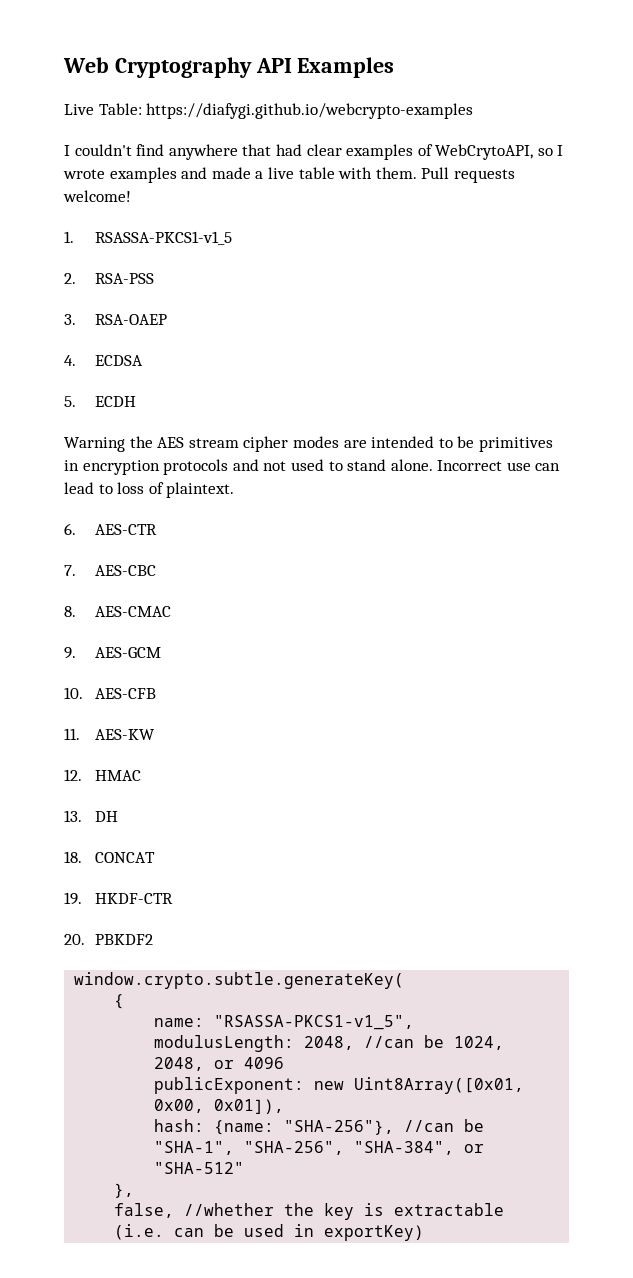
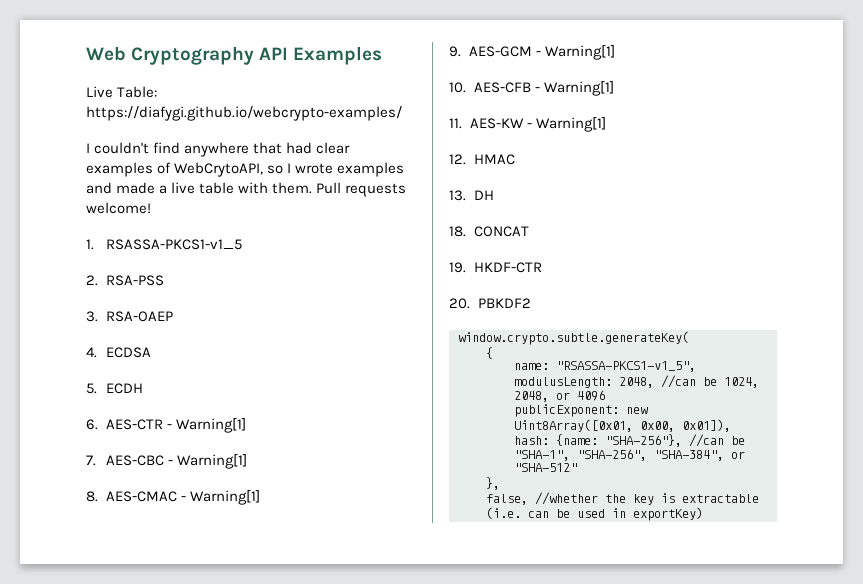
- Live Table: https://diafygi.github.io/webcrypto-examples
+ Live Table: https://diafygi.github.io/webcrypto-examples/
- Warning the AES stream cipher modes are intended to be primitives in encryption protocols and not used to stand alone. Incorrect use can lead to loss of plaintext.
- 6. AES-CTR
+ 6. AES-CTR - Warning[1]
- 7. AES-CBC
+ 7. AES-CBC - Warning[1]
- 8. AES-CMAC
+ 8. AES-CMAC - Warning[1]
- 9. AES-GCM
+ 9. AES-GCM - Warning[1]
- 10. AES-CFB
+ 10. AES-CFB - Warning[1]
- 11. AES-KW
+ 11. AES-KW - Warning[1]

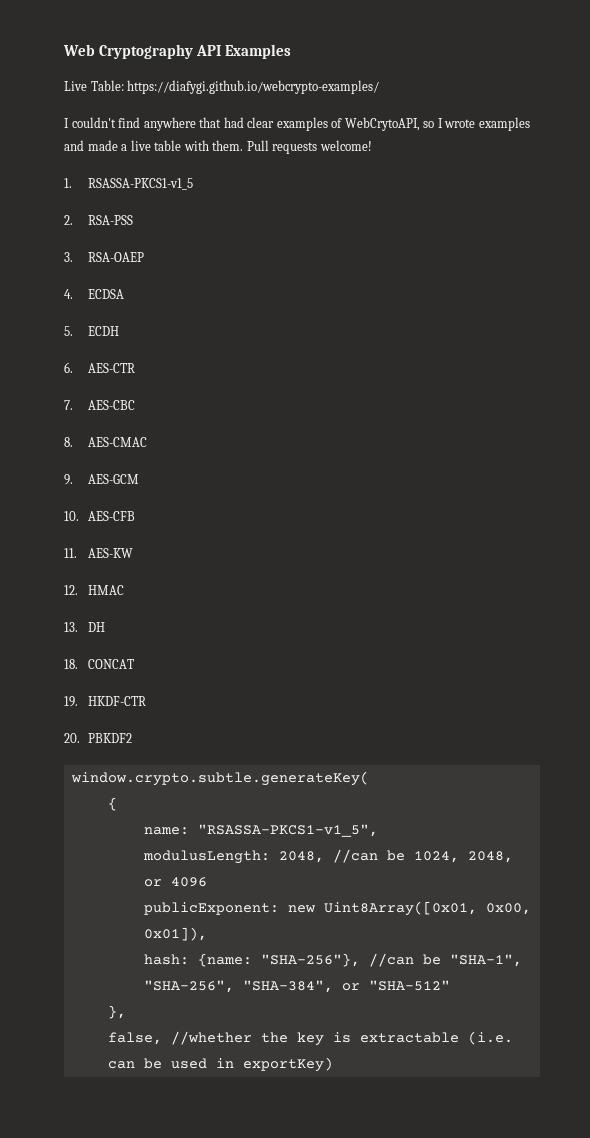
- 6. AES-CTR - Warning[1]
+ 6. AES-CTR
- 7. AES-CBC - Warning[1]
+ 7. AES-CBC
- 8. AES-CMAC - Warning[1]
+ 8. AES-CMAC
- 9. AES-GCM - Warning[1]
+ 9. AES-GCM
- 10. AES-CFB - Warning[1]
+ 10. AES-CFB
- 11. AES-KW - Warning[1]
+ 11. AES-KW

